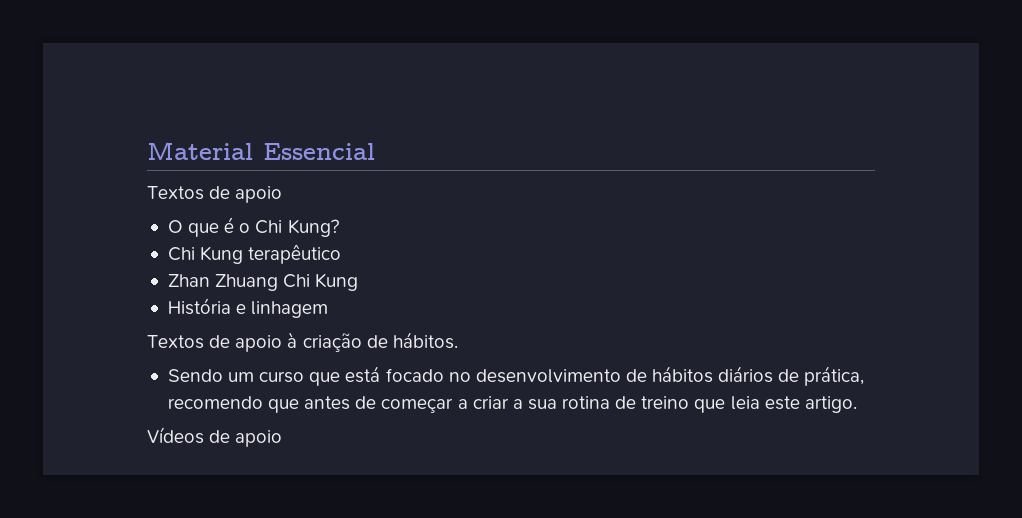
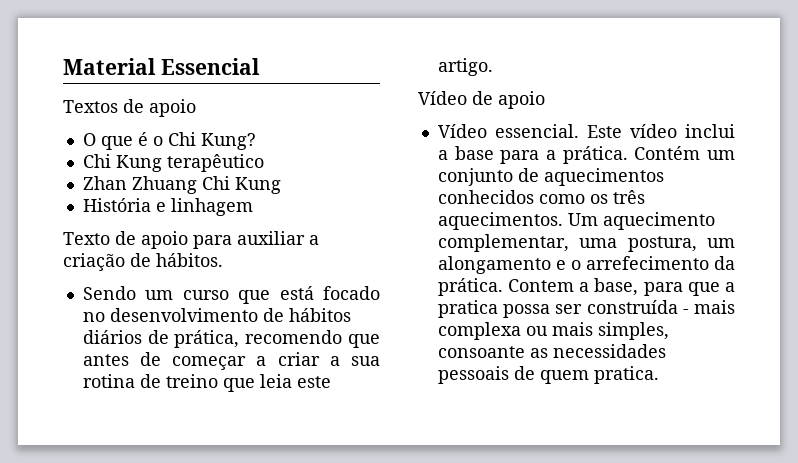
- Textos de apoio à criação de hábitos.
+ Texto de apoio para auxiliar a criação de hábitos.
- Vídeos de apoio
+ Vídeo de apoio
+ Vídeo essencial. Este vídeo inclui a base para a prática. Contém um conjunto de aquecimentos conhecidos como os três aquecimentos. Um aquecimento complementar, uma postura, um alongamento e o arrefecimento da prática. Contem a base, para que a pratica possa ser construída - mais complexa ou mais simples, consoante as necessidades pessoais de quem pratica.

